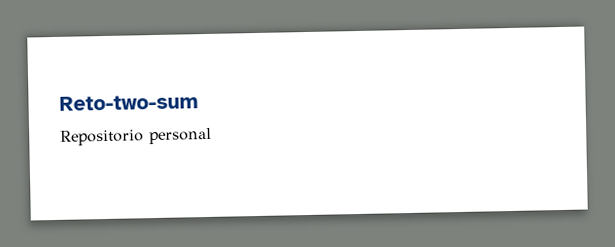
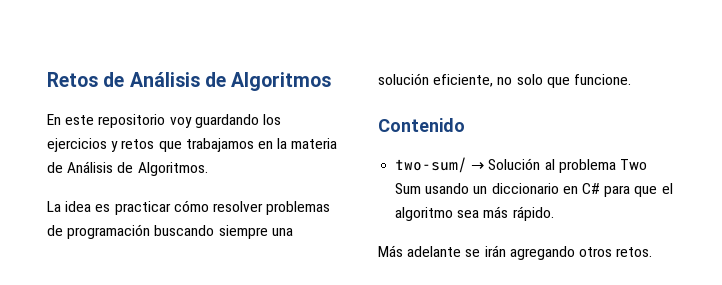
- Reto-two-sum
- Repositorio personal
+ Retos de Análisis de Algoritmos
+ En este repositorio voy guardando los ejercicios y retos que trabajamos en la materia de Análisis de Algoritmos.
+ La idea es practicar cómo resolver problemas de programación buscando siempre una solución eficiente, no solo que funcione.
+ Contenido
+ two-sum/ → Solución al problema Two Sum usando un diccionario en C# para que el algoritmo sea más rápido.
+ Más adelante se irán agregando otros retos.

